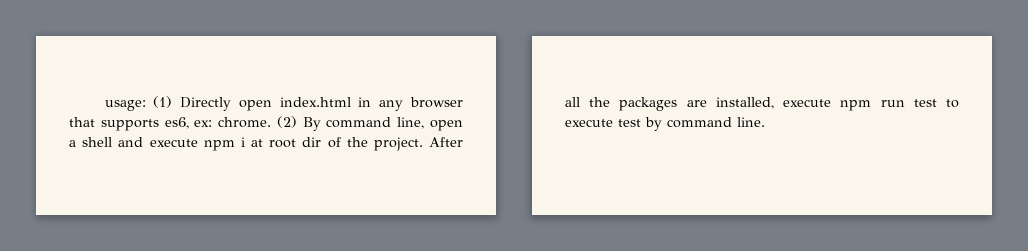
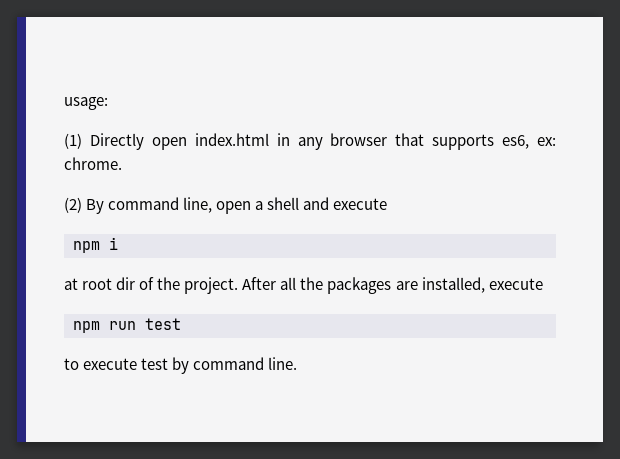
- usage: (1) Directly open index.html in any browser that supports es6, ex: chrome. (2) By command line, open a shell and execute npm i at root dir of the project.
+ usage:
+ (1) Directly open index.html in any browser that supports es6, ex: chrome.
+ (2) By command line, open a shell and execute
+ npm i
+ at root dir of the project.
- After all the packages are installed, execute npm run test to execute test by command line.
+ After all the packages are installed, execute
+ npm run test
+ to execute test by command line.

